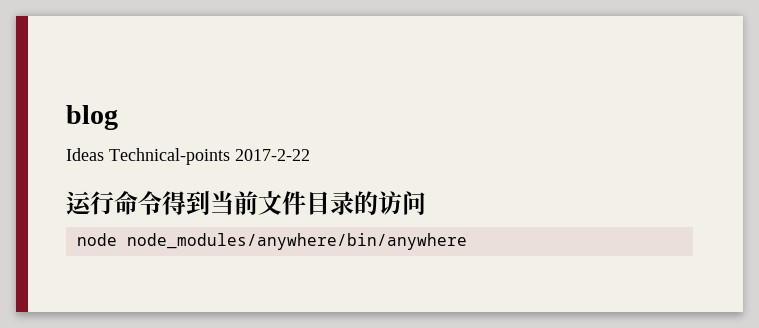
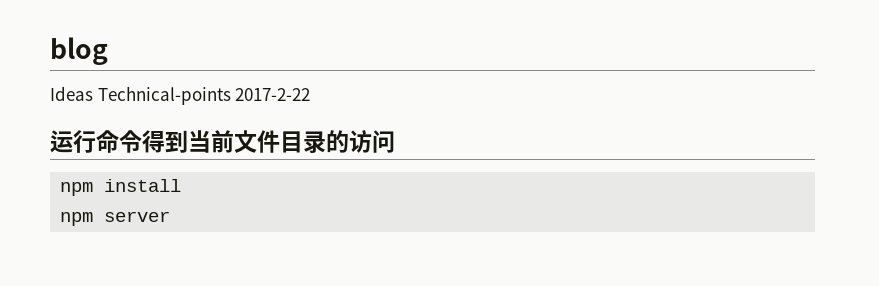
- node node_modules/anywhere/bin/anywhere
+ npm install
+ npm server

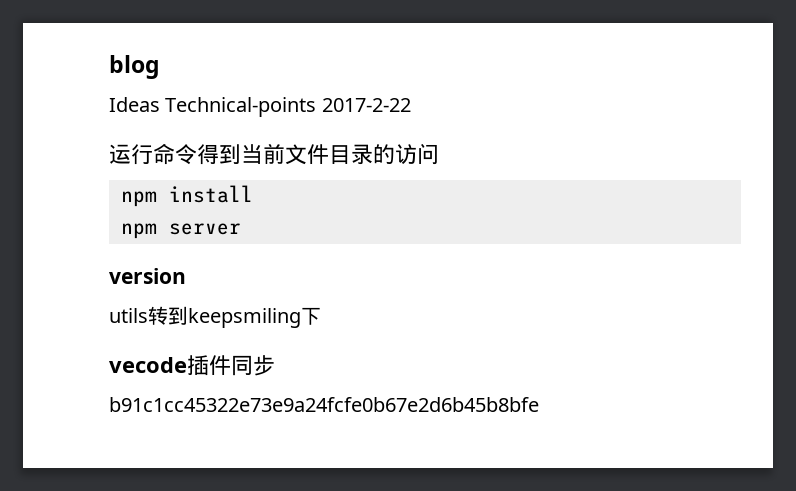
+ version
+ utils转到keepsmiling下
+ vecode插件同步
+ b91c1cc45322e73e9a24fcfe0b67e2d6b45b8bfe

